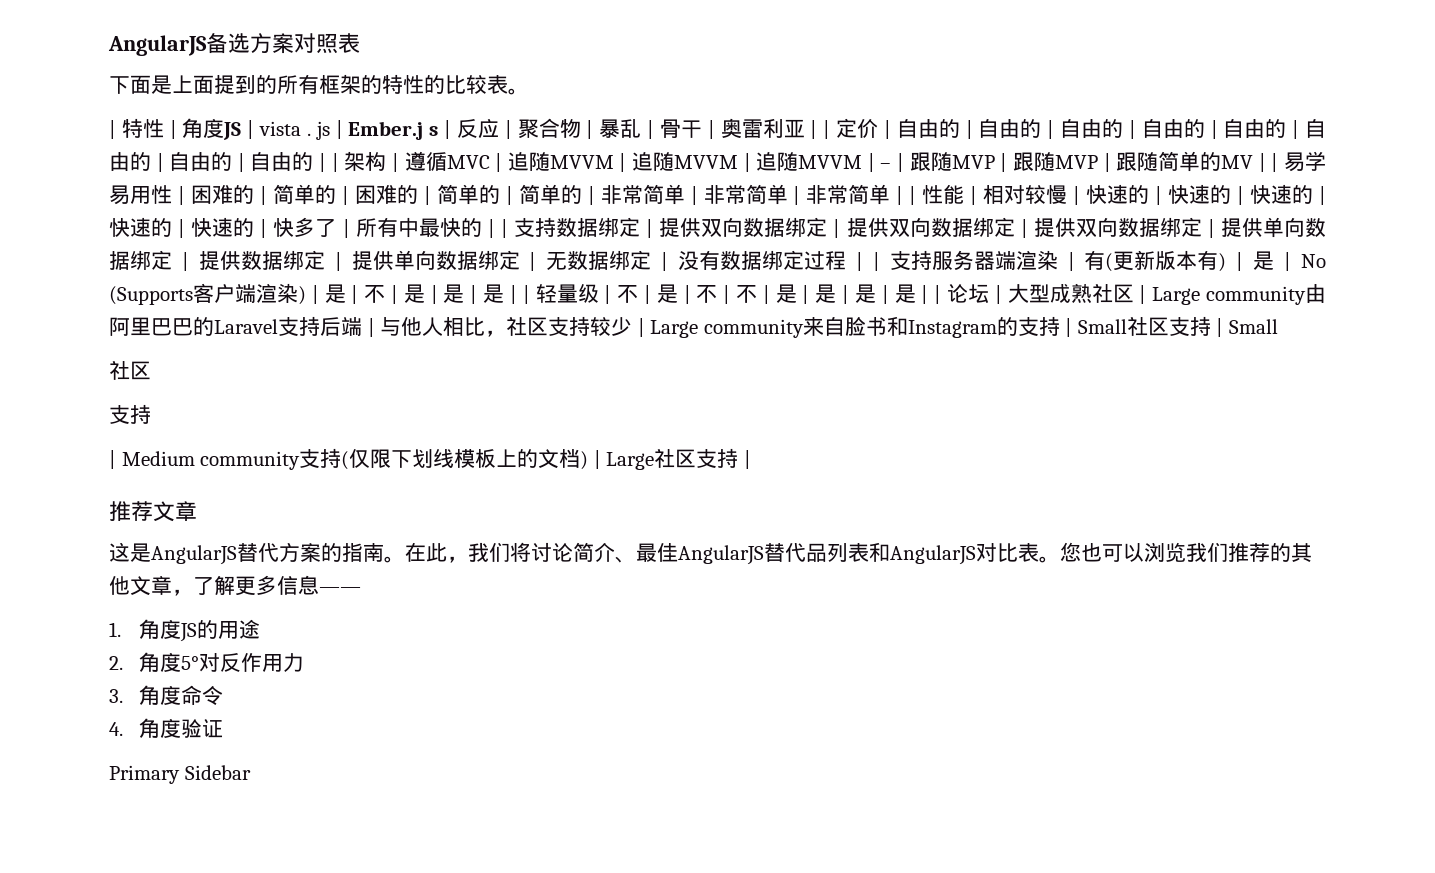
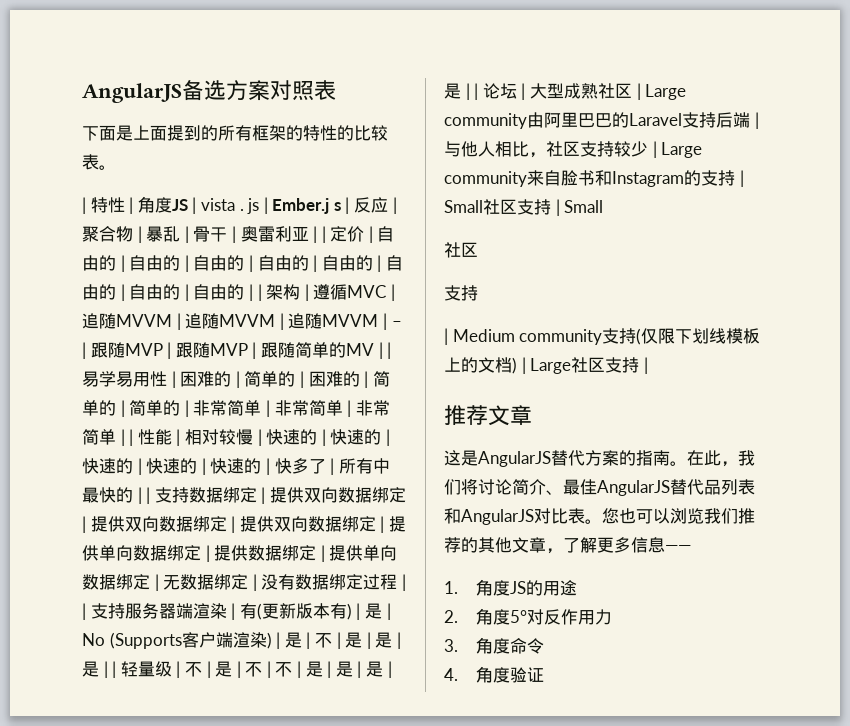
- Primary Sidebar

